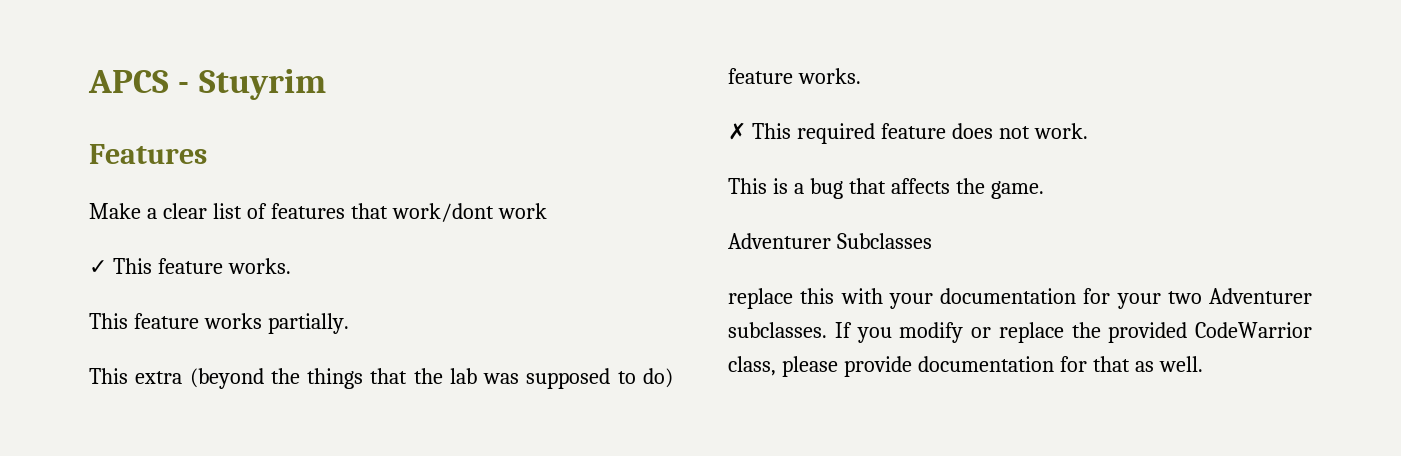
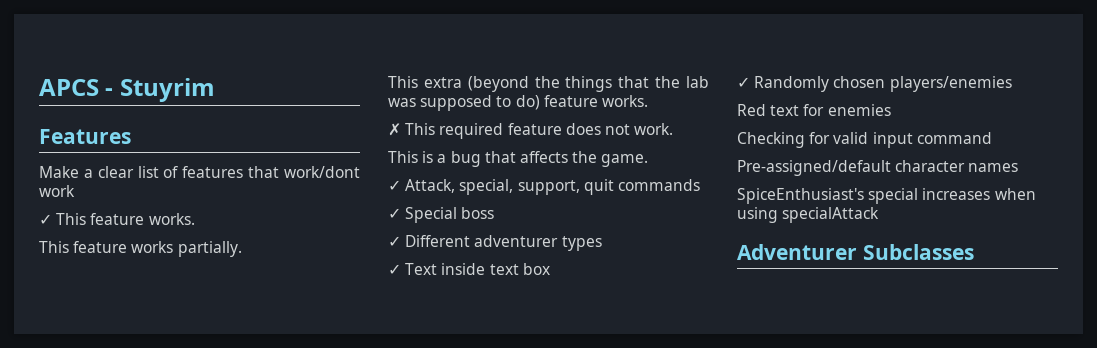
+ ✓ Attack, special, support, quit commands
+ ✓ Special boss
+ ✓ Different adventurer types
+ ✓ Text inside text box
+ ✓ Randomly chosen players/enemies
+ Red text for enemies
+ Checking for valid input command
+ Pre-assigned/default character names
+ SpiceEnthusiast's special increases when using specialAttack
  Adventurer Subclasses
- replace this with your documentation for your two Adventurer subclasses. If you modify or replace the provided CodeWarrior class, please provide documentation for that as well.

